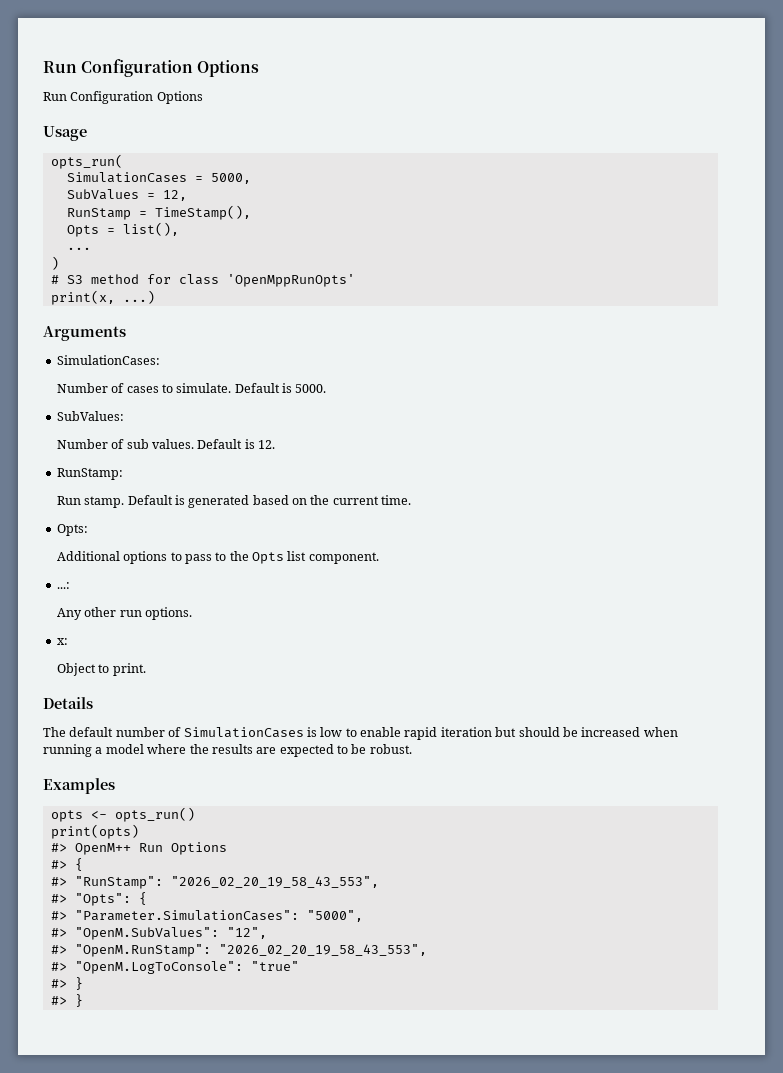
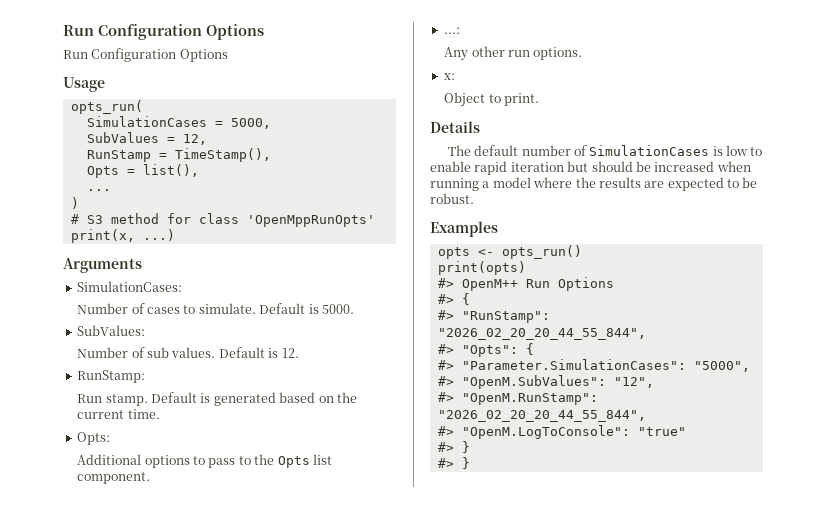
- #> "RunStamp": "2026_02_20_19_58_43_553",
+ #> "RunStamp": "2026_02_20_20_44_55_844",
- #> "OpenM.RunStamp": "2026_02_20_19_58_43_553",
+ #> "OpenM.RunStamp": "2026_02_20_20_44_55_844",

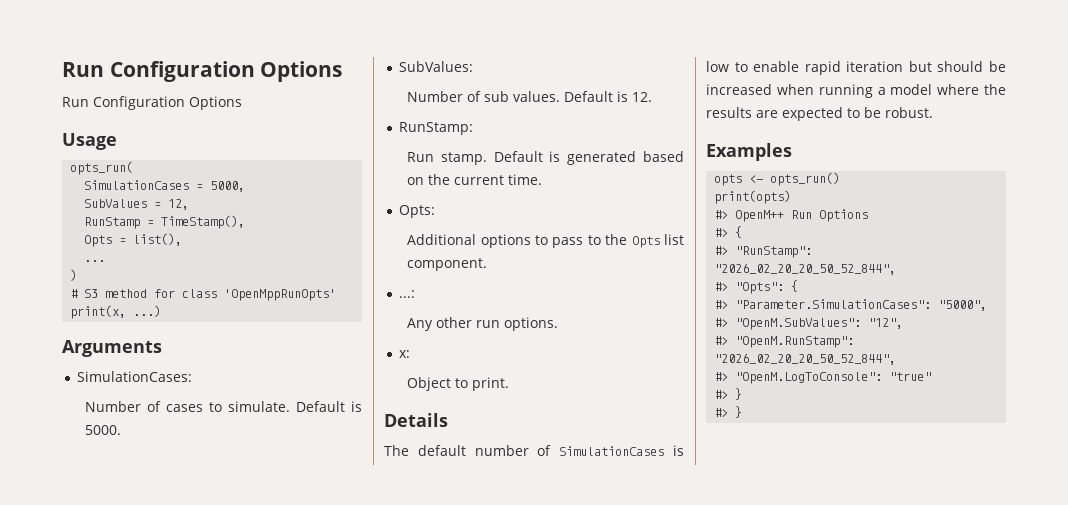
- #> "RunStamp": "2026_02_20_20_44_55_844",
+ #> "RunStamp": "2026_02_20_20_50_52_844",
- #> "OpenM.RunStamp": "2026_02_20_20_44_55_844",
+ #> "OpenM.RunStamp": "2026_02_20_20_50_52_844",

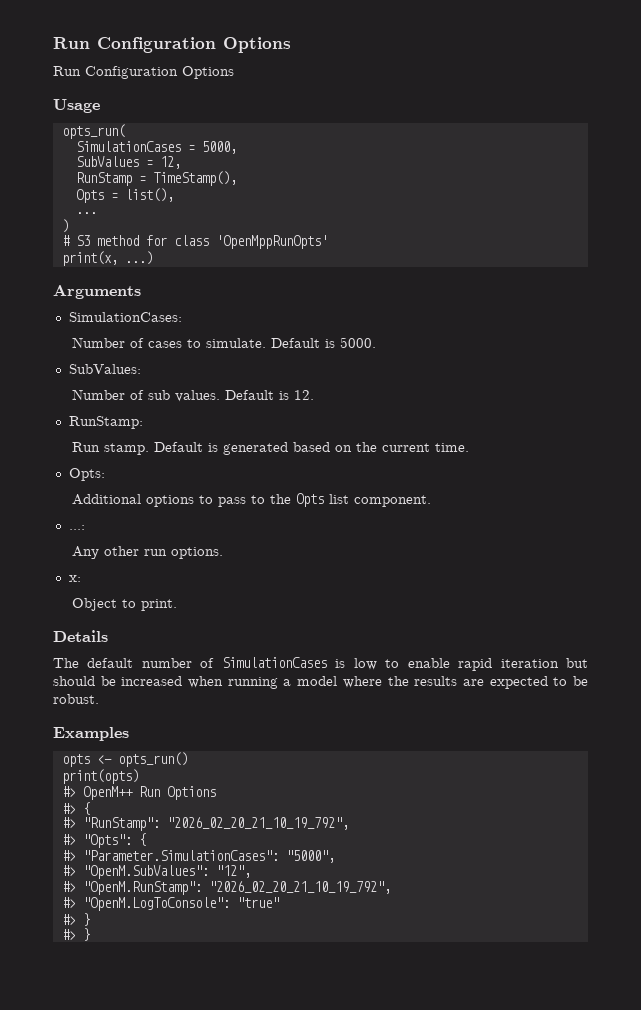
- #> "RunStamp": "2026_02_20_20_50_52_844",
+ #> "RunStamp": "2026_02_20_21_10_19_792",
- #> "OpenM.RunStamp": "2026_02_20_20_50_52_844",
+ #> "OpenM.RunStamp": "2026_02_20_21_10_19_792",

